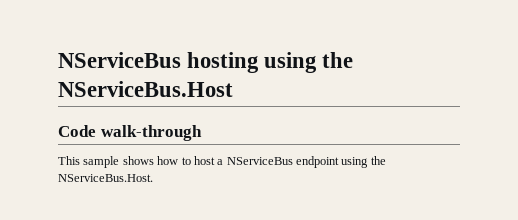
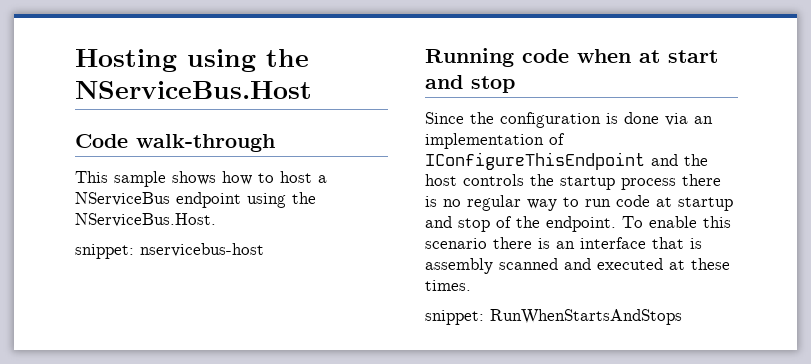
- NServiceBus hosting using the NServiceBus.Host
+ Hosting using the NServiceBus.Host
+ snippet: nservicebus-host
+ Running code when at start and stop
+ Since the configuration is done via an implementation of IConfigureThisEndpoint and the host controls the startup process there is no regular way to run code at startup and stop of the endpoint. To enable this scenario there is an interface that is assembly scanned and executed at these times.
+ snippet: RunWhenStartsAndStops

